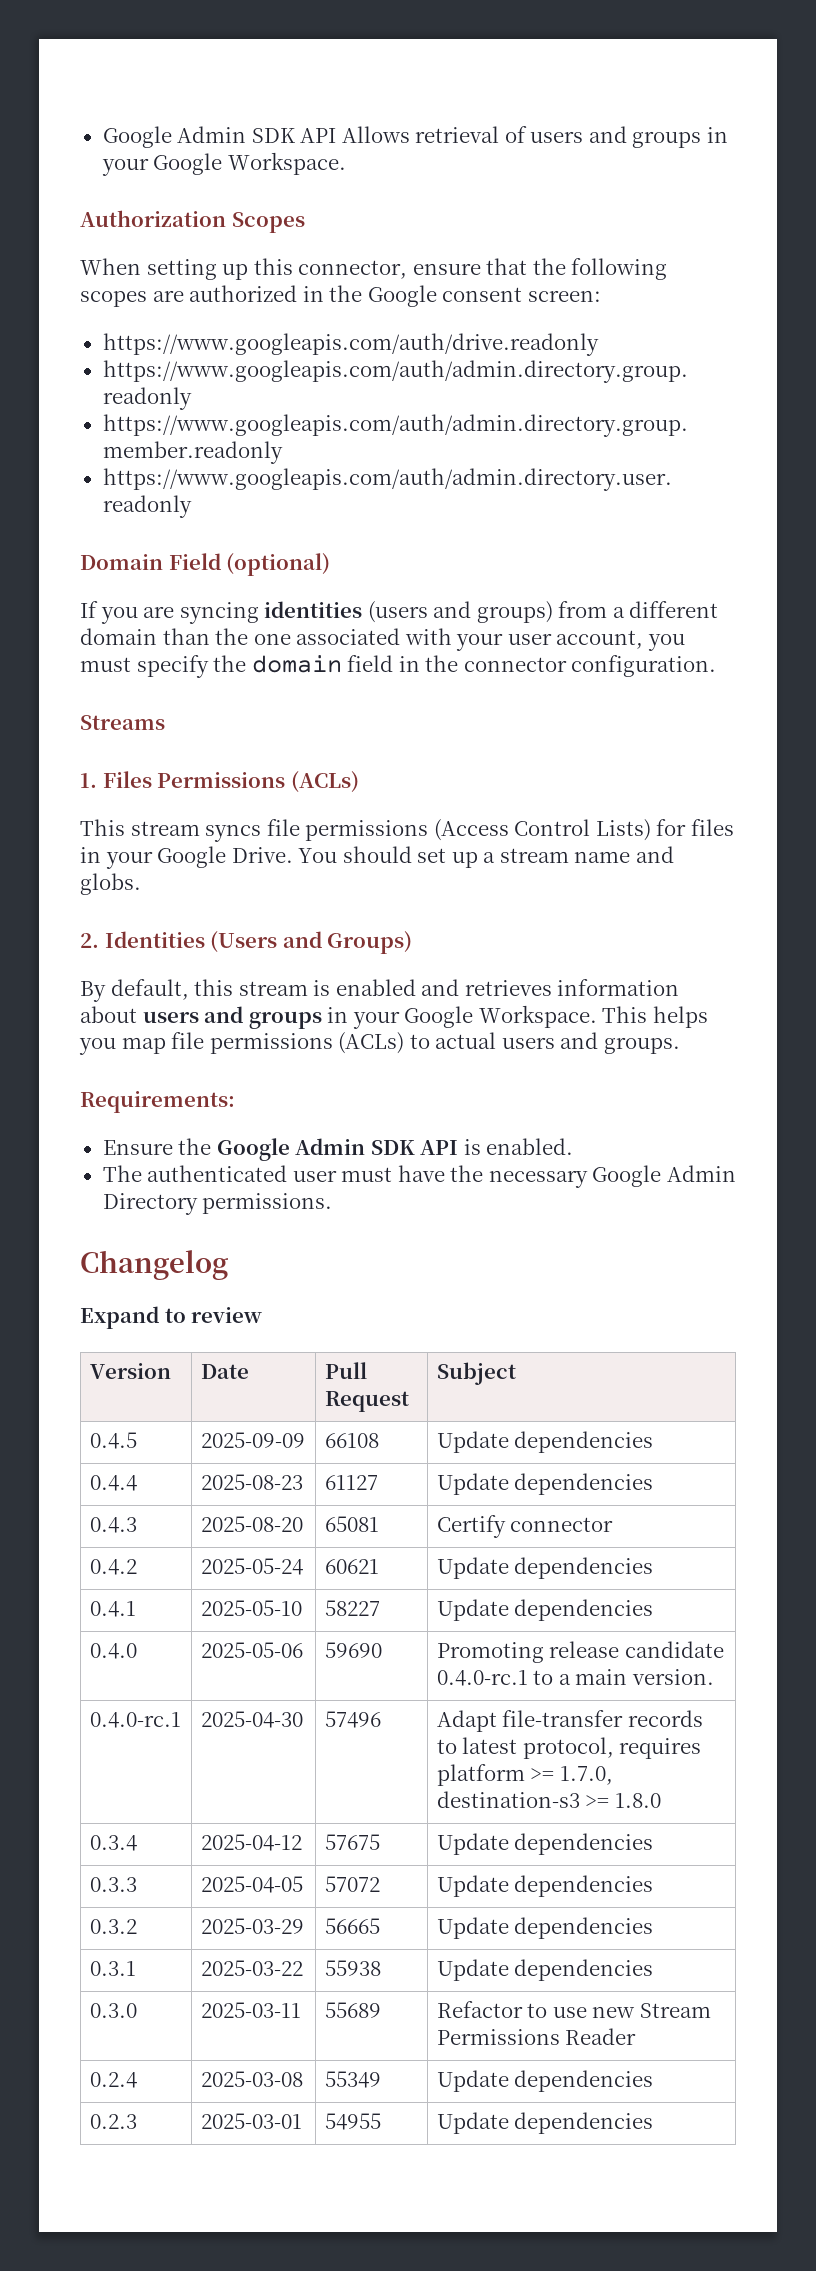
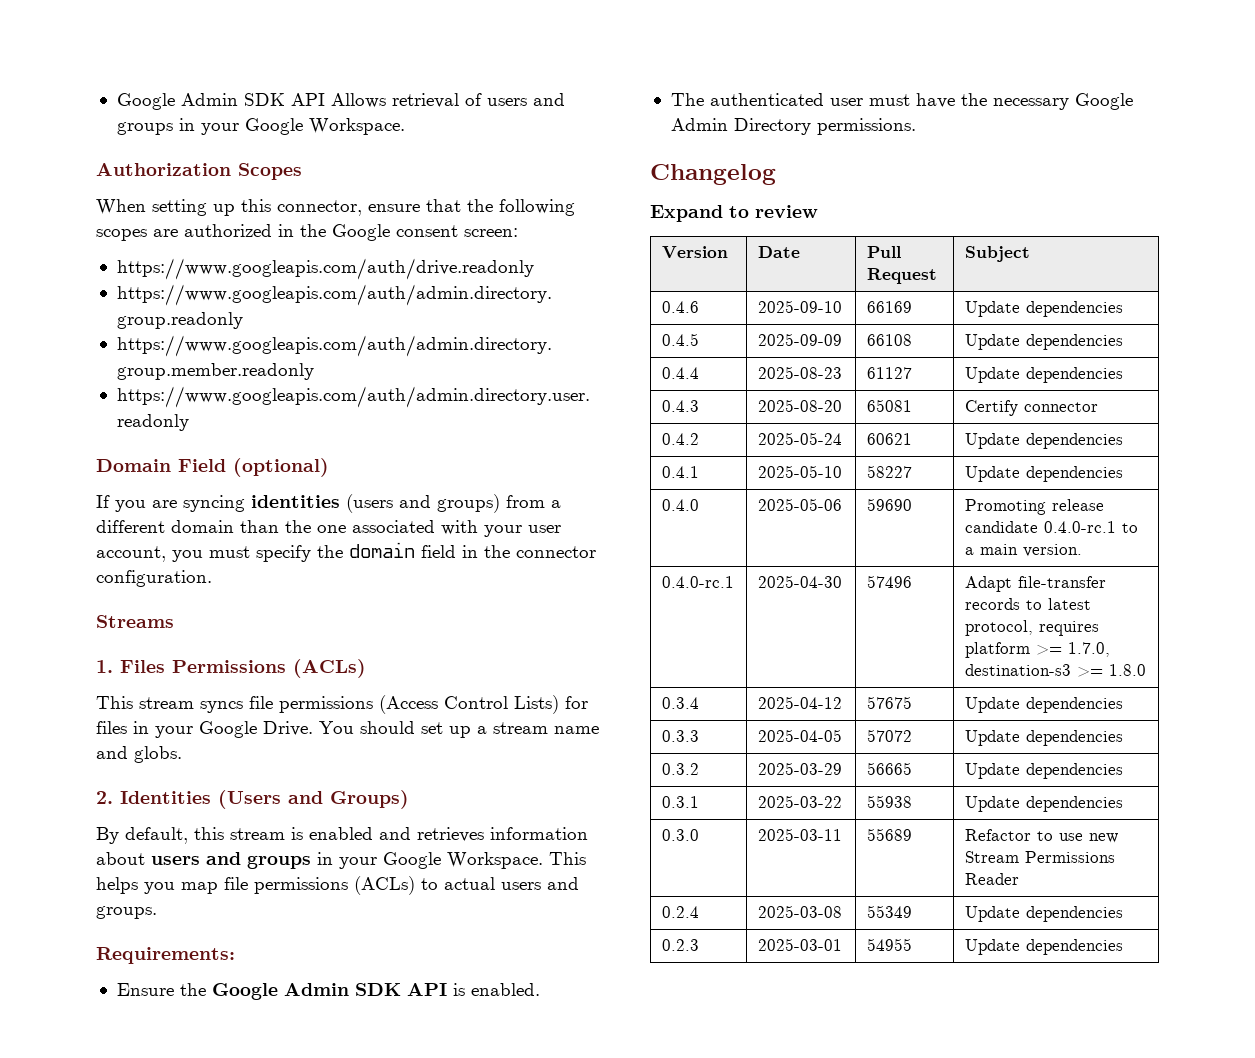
+ 0.4.6 | 2025-09-10 | 66169 | Update dependencies

